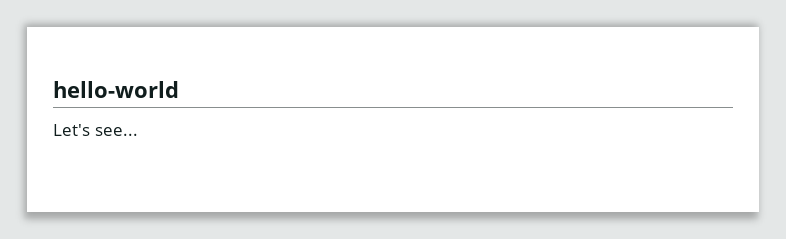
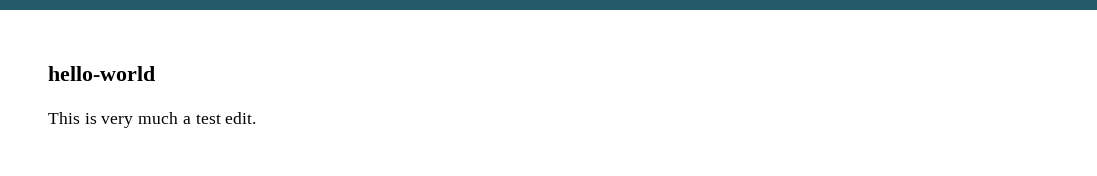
- Let's see...
+ This is very much a test edit.

